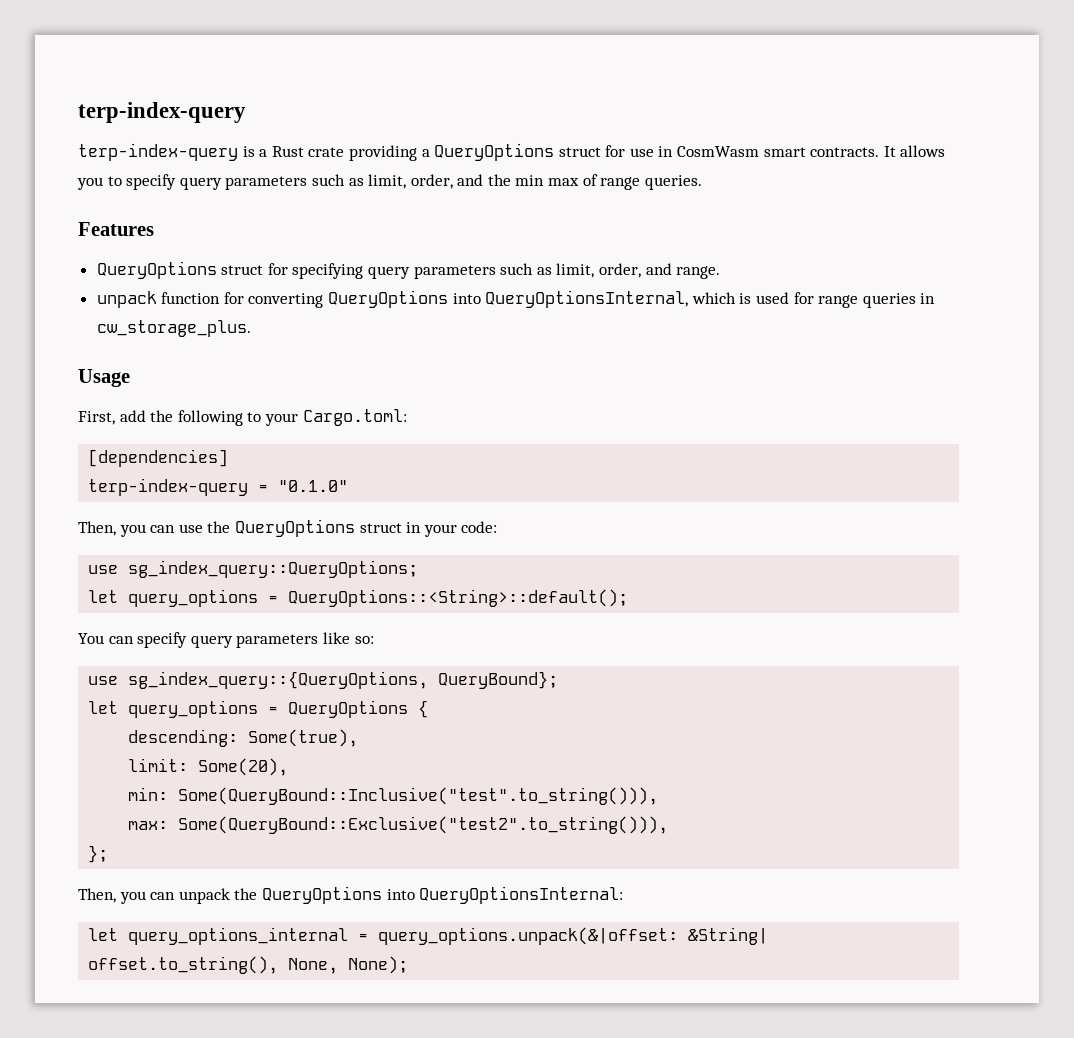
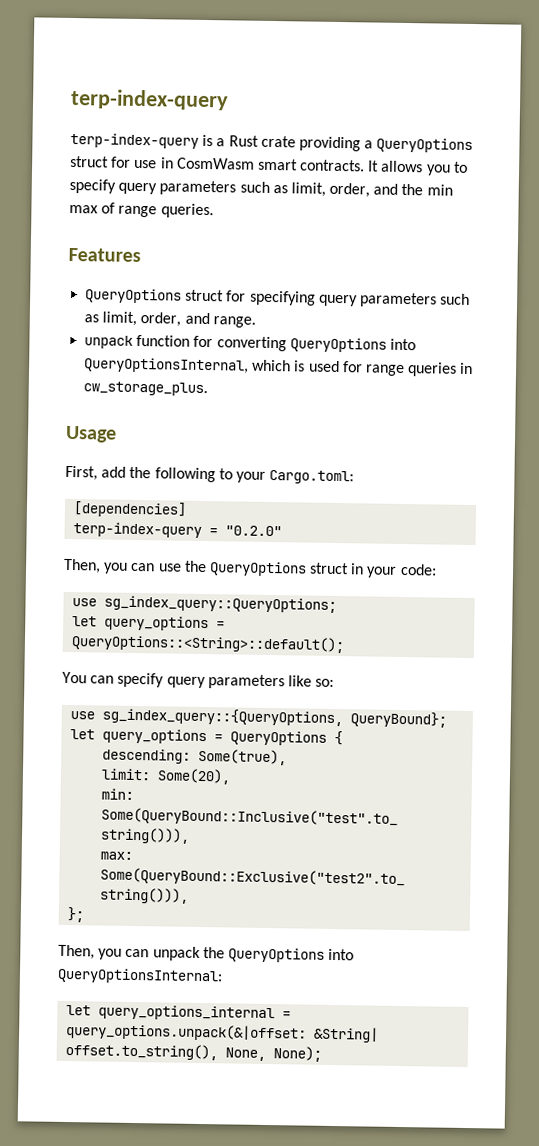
- terp-index-query = "0.1.0"
+ terp-index-query = "0.2.0"

